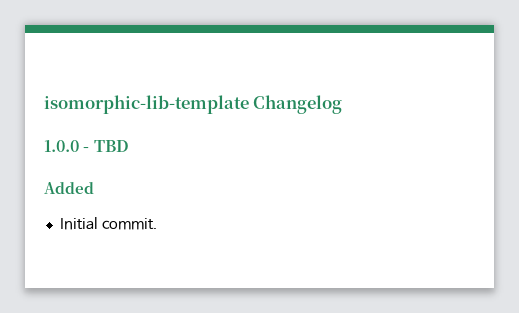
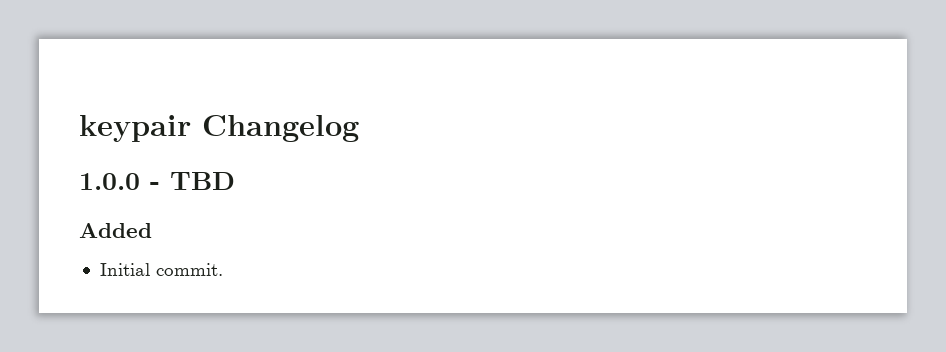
- isomorphic-lib-template Changelog
+ keypair Changelog

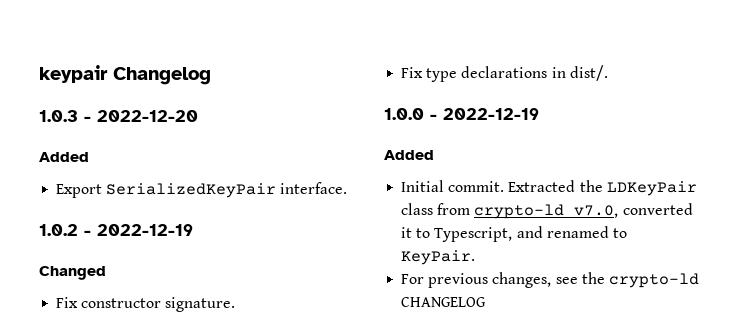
+ 1.0.3 - 2022-12-20
+ Added
+ Export SerializedKeyPair interface.
+ 1.0.2 - 2022-12-19
+ Changed
+ Fix constructor signature.
+ Fix type declarations in dist/.
- 1.0.0 - TBD
+ 1.0.0 - 2022-12-19
+ Extracted the LDKeyPair class from crypto-ld v7.0, converted it to Typescript, and renamed to KeyPair.
+ For previous changes, see the crypto-ld CHANGELOG

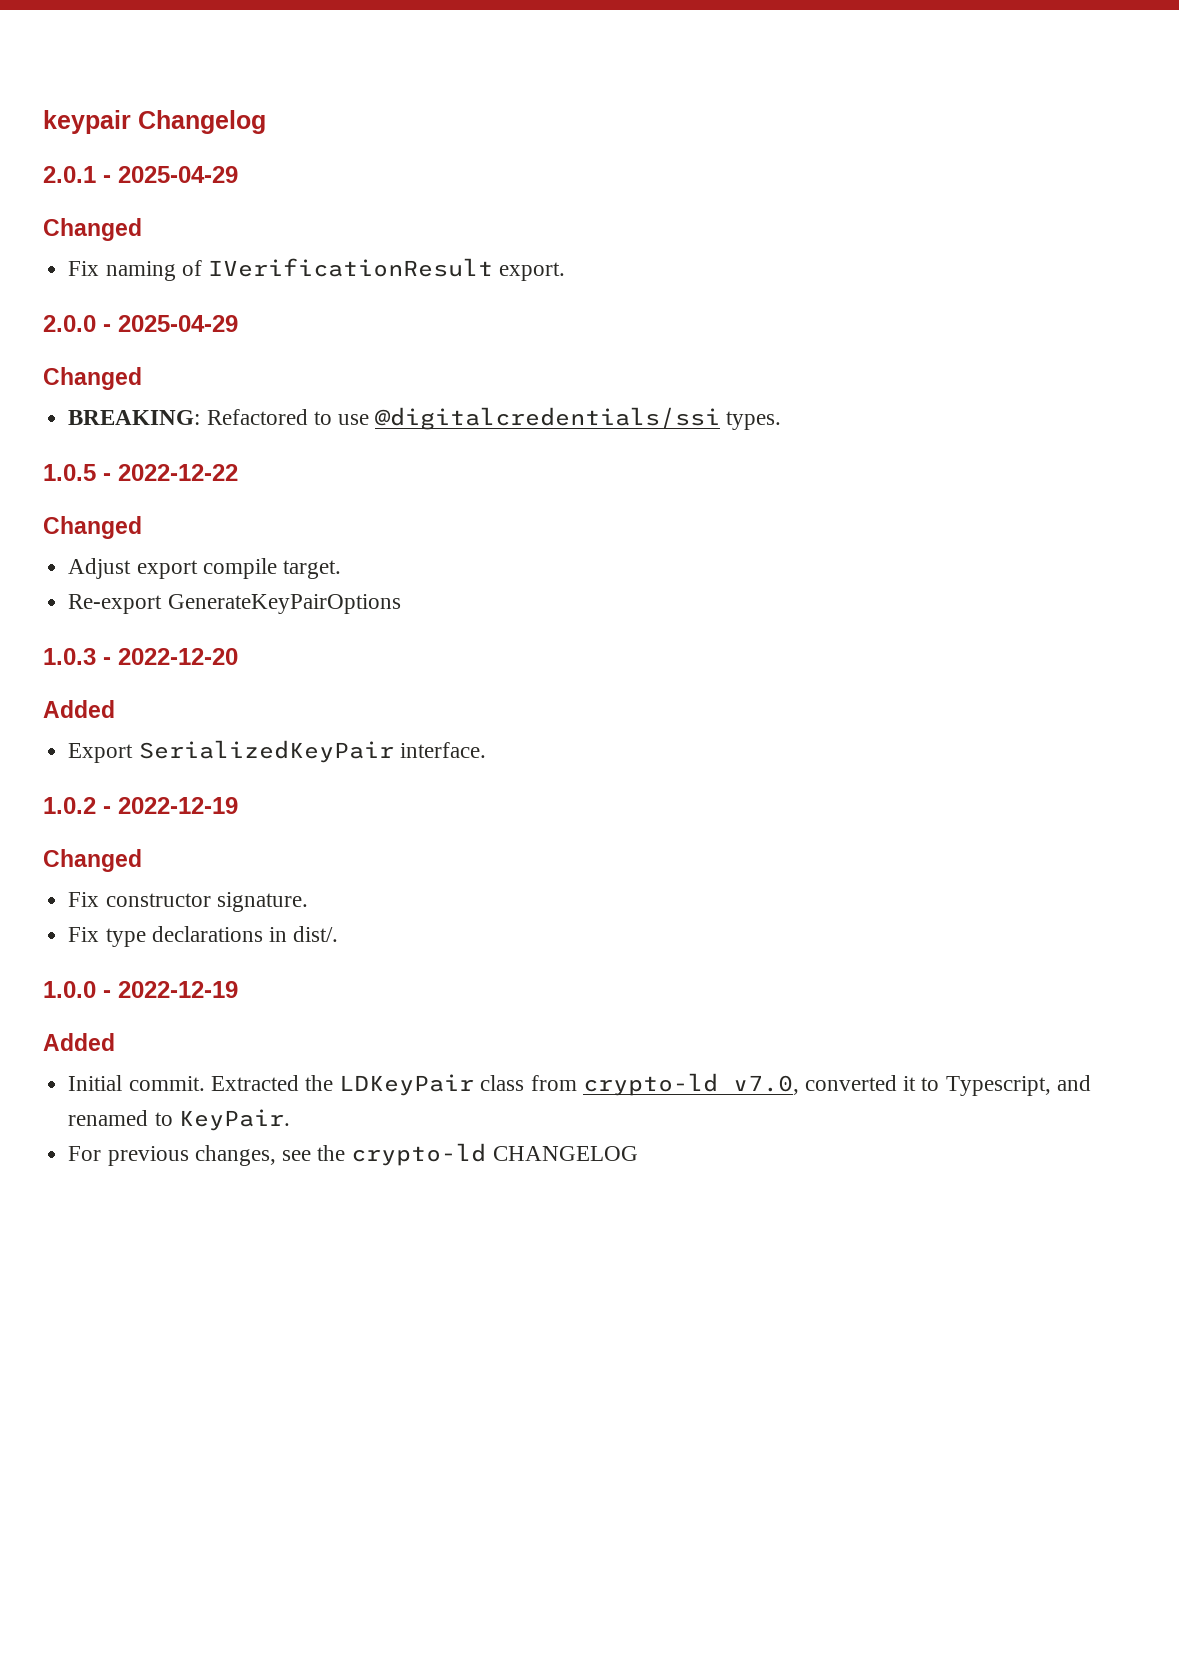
+ 2.0.1 - 2025-04-29
+ Changed
+ Fix naming of IVerificationResult export.
+ 2.0.0 - 2025-04-29
+ Changed
+ BREAKING: Refactored to use @digitalcredentials/ssi types.
+ 1.0.5 - 2022-12-22
+ Changed
+ Adjust export compile target.
+ Re-export GenerateKeyPairOptions

